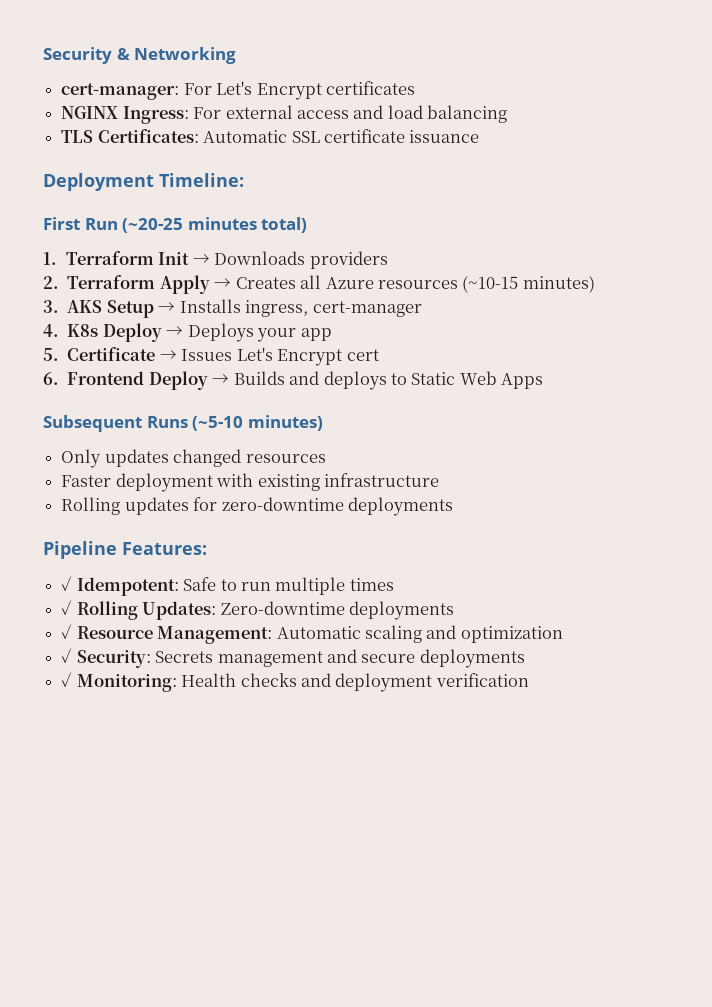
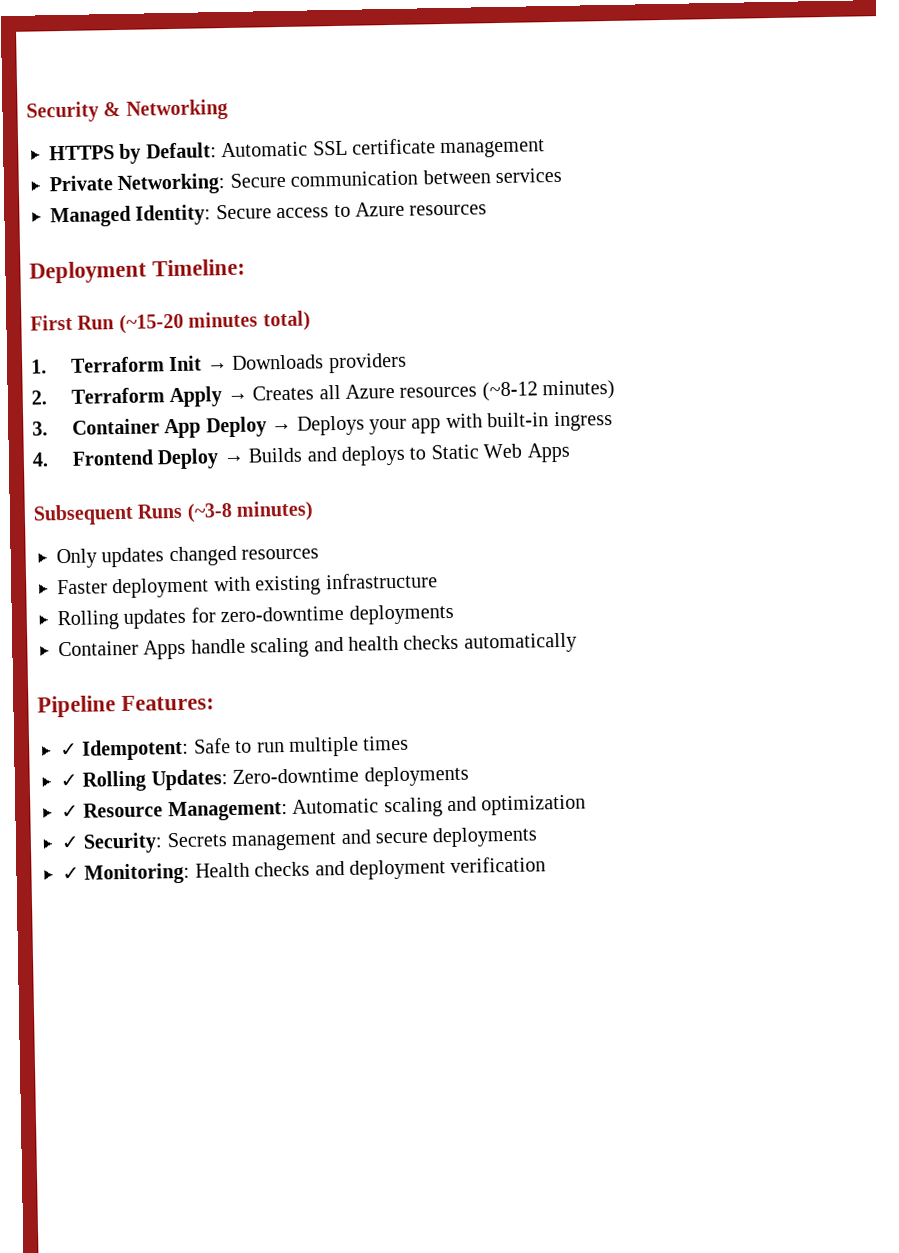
- cert-manager: For Let's Encrypt certificates
- NGINX Ingress: For external access and load balancing
- TLS Certificates: Automatic SSL certificate issuance
+ HTTPS by Default: Automatic SSL certificate management
+ Private Networking: Secure communication between services
+ Managed Identity: Secure access to Azure resources
- First Run (~20-25 minutes total)
+ First Run (~15-20 minutes total)
- 2. Terraform Apply → Creates all Azure resources (~10-15 minutes)
+ 2. Terraform Apply → Creates all Azure resources (~8-12 minutes)
- 3. AKS Setup → Installs ingress, cert-manager
- 4. K8s Deploy → Deploys your app
- 5. Certificate → Issues Let's Encrypt cert
- 6. Frontend Deploy → Builds and deploys to Static Web Apps
+ 3. Container App Deploy → Deploys your app with built-in ingress
+ 4. Frontend Deploy → Builds and deploys to Static Web Apps
- Subsequent Runs (~5-10 minutes)
+ Subsequent Runs (~3-8 minutes)
+ Container Apps handle scaling and health checks automatically

